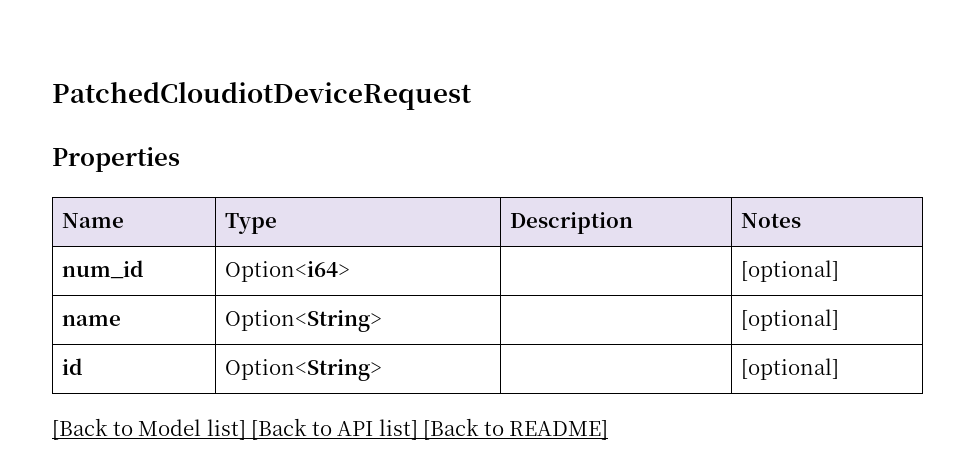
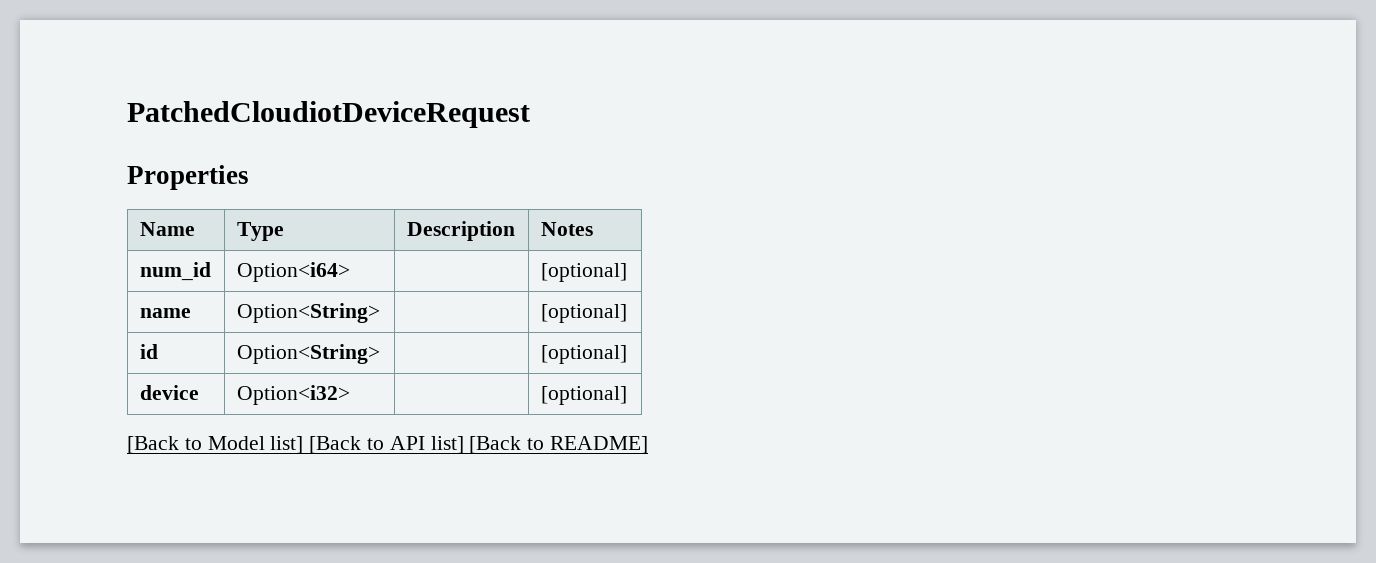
+ device | Option<i32> | | [optional]

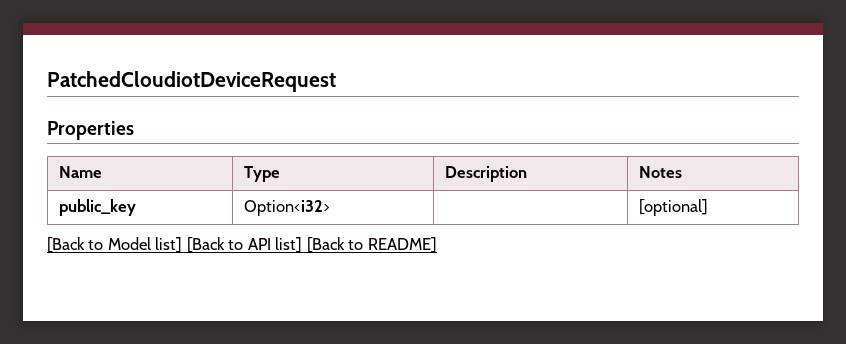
- num_id | Option<i64> | | [optional]
- name | Option<String> | | [optional]
- id | Option<String> | | [optional]
- device | Option<i32> | | [optional]
+ public_key | Option<i32> | | [optional]

